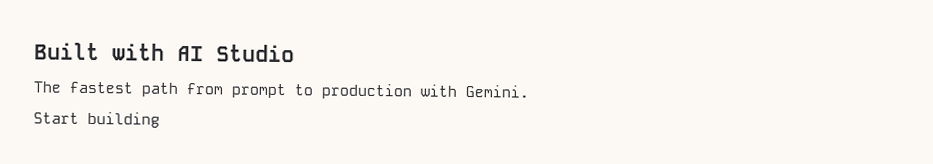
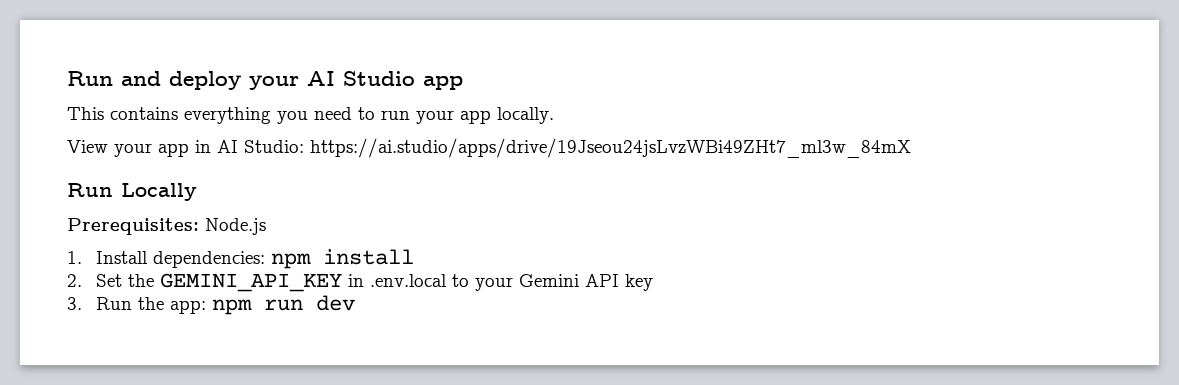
- Built with AI Studio
- The fastest path from prompt to production with Gemini.
- Start building
+ Run and deploy your AI Studio app
+ This contains everything you need to run your app locally.
+ View your app in AI Studio: https://ai.studio/apps/drive/19Jseou24jsLvzWBi49ZHt7_ml3w_84mX
+ Run Locally
+ Prerequisites: Node.js
+ 1. Install dependencies: npm install
+ 2. Set the GEMINI_API_KEY in .env.local to your Gemini API key
+ 3. Run the app: npm run dev

